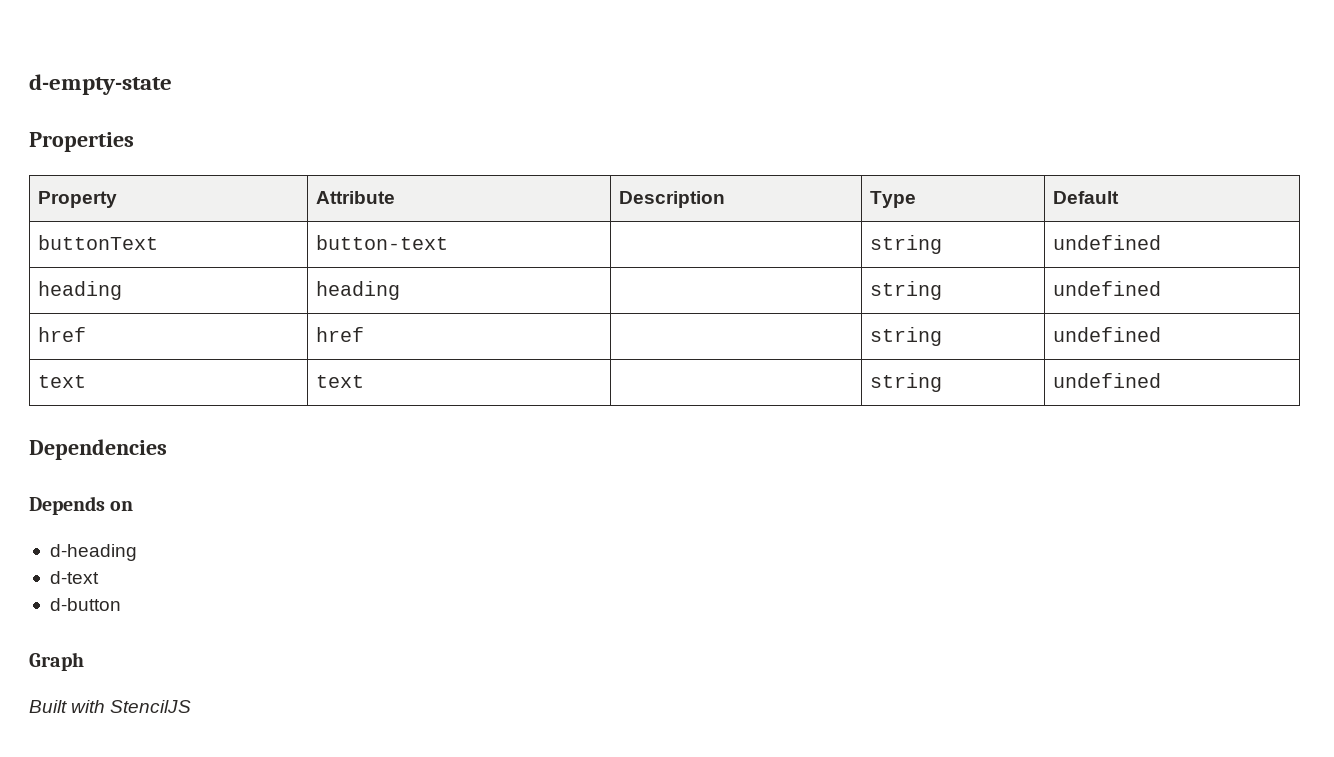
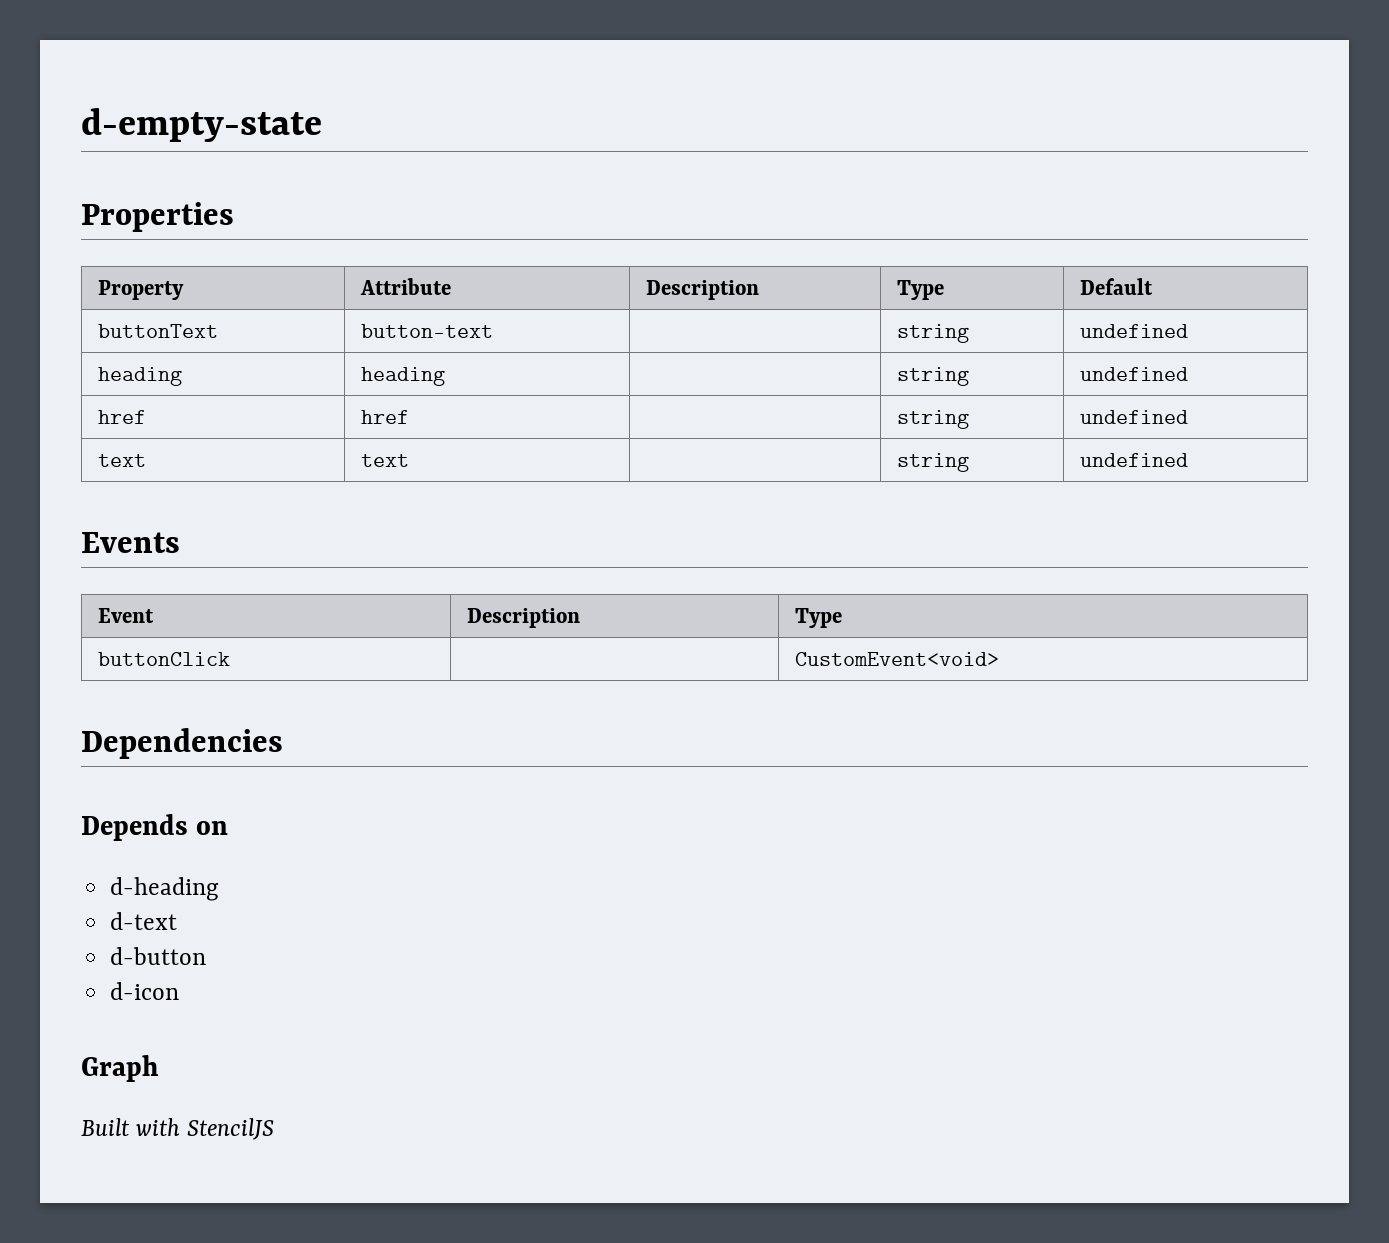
+ Events
+ Event | Description | Type
+ buttonClick | | CustomEvent<void>
+ d-icon

